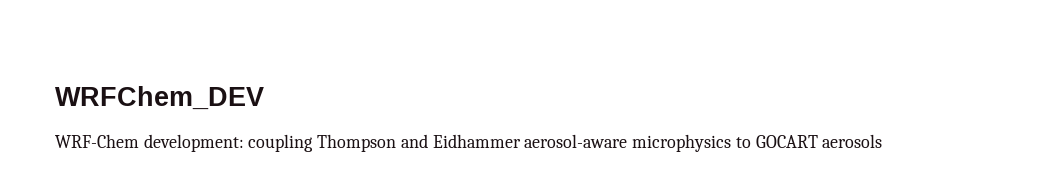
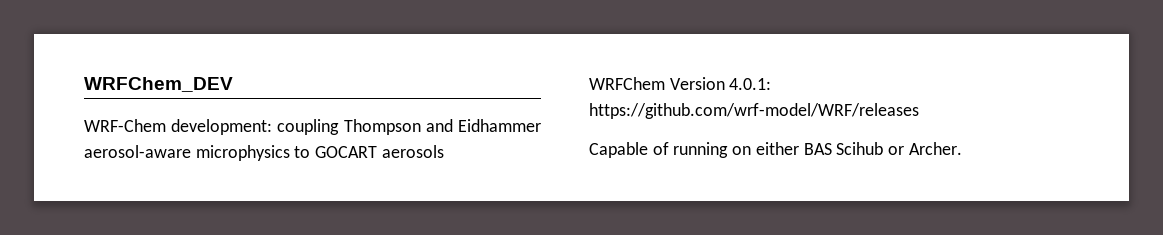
+ WRFChem Version 4.0.1: https://github.com/wrf-model/WRF/releases
+ Capable of running on either BAS Scihub or Archer.

